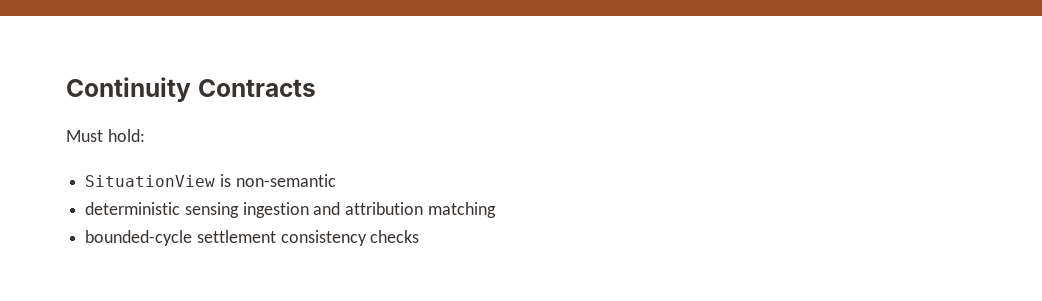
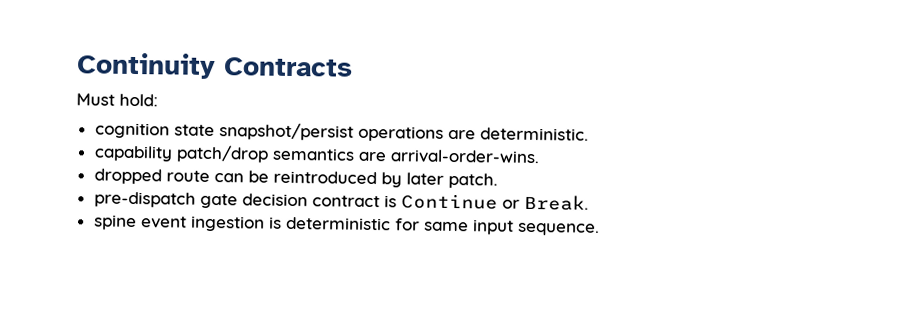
- SituationView is non-semantic
- deterministic sensing ingestion and attribution matching
- bounded-cycle settlement consistency checks
+ cognition state snapshot/persist operations are deterministic.
+ capability patch/drop semantics are arrival-order-wins.
+ dropped route can be reintroduced by later patch.
+ pre-dispatch gate decision contract is Continue or Break.
+ spine event ingestion is deterministic for same input sequence.

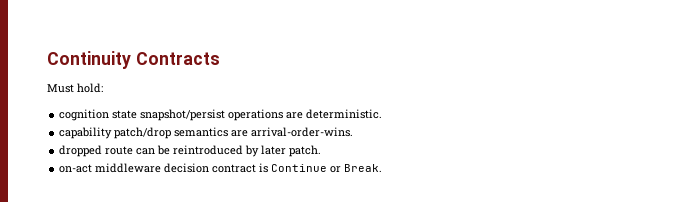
- pre-dispatch gate decision contract is Continue or Break.
+ on-act middleware decision contract is Continue or Break.
- spine event ingestion is deterministic for same input sequence.

